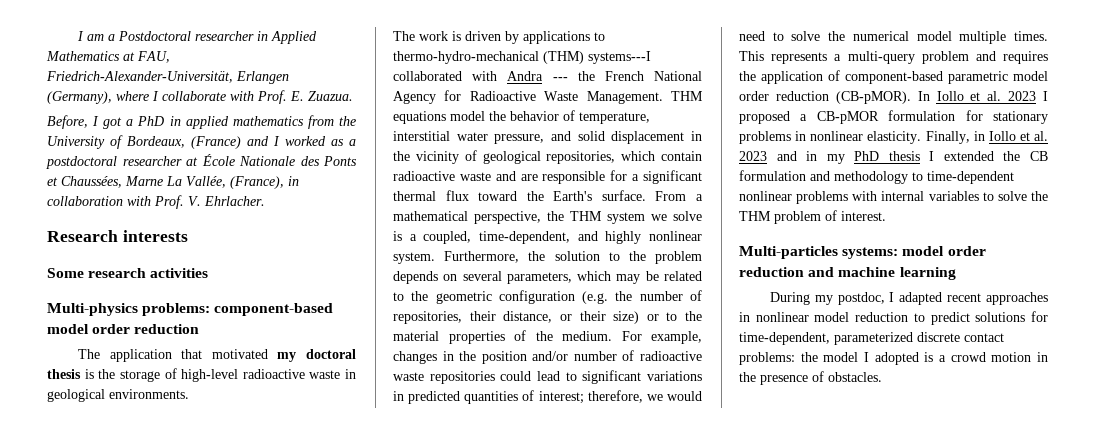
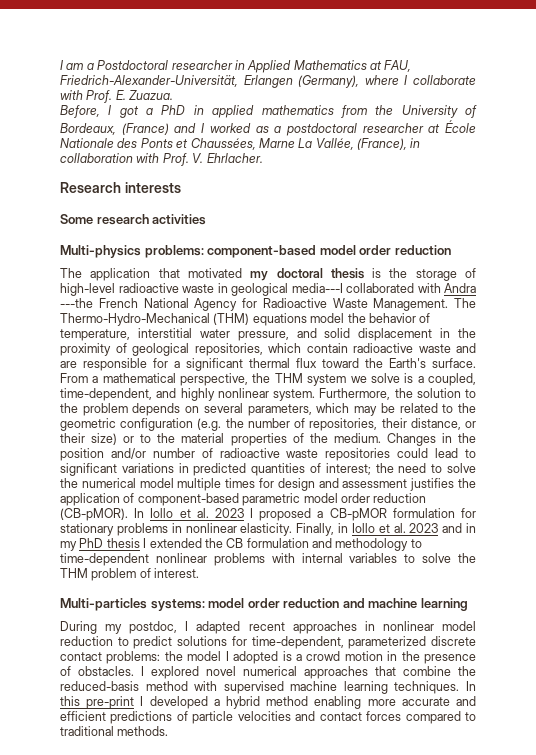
- The application that motivated my doctoral thesis is the storage of high-level radioactive waste in geological environments.
- The work is driven by applications to thermo-hydro-mechanical (THM) systems---I collaborated with Andra --- the French National Agency for Radioactive Waste Management.
+ The application that motivated my doctoral thesis is the storage of high-level radioactive waste in geological media---I collaborated with Andra ---the French National Agency for Radioactive Waste Management.
- THM equations model the behavior of temperature, interstitial water pressure, and solid displacement in the vicinity of geological repositories, which contain radioactive waste and are responsible for a significant thermal flux toward the Earth's surface.
+ The Thermo-Hydro-Mechanical (THM) equations model the behavior of temperature, interstitial water pressure, and solid displacement in the proximity of geological repositories, which contain radioactive waste and are responsible for a significant thermal flux toward the Earth's surface.
- For example, changes in the position and/or number of radioactive waste repositories could lead to significant variations in predicted quantities of interest; therefore, we would need to solve the numerical model multiple times. This represents a multi-query problem and requires the application of component-based parametric model order reduction (CB-pMOR).
+ Changes in the position and/or number of radioactive waste repositories could lead to significant variations in predicted quantities of interest; the need to solve the numerical model multiple times for design and assessment justifies the application of component-based parametric model order reduction (CB-pMOR).
+ I explored novel numerical approaches that combine the reduced-basis method with supervised machine learning techniques. In this pre-print I developed a hybrid method enabling more accurate and efficient predictions of particle velocities and contact forces compared to traditional methods.

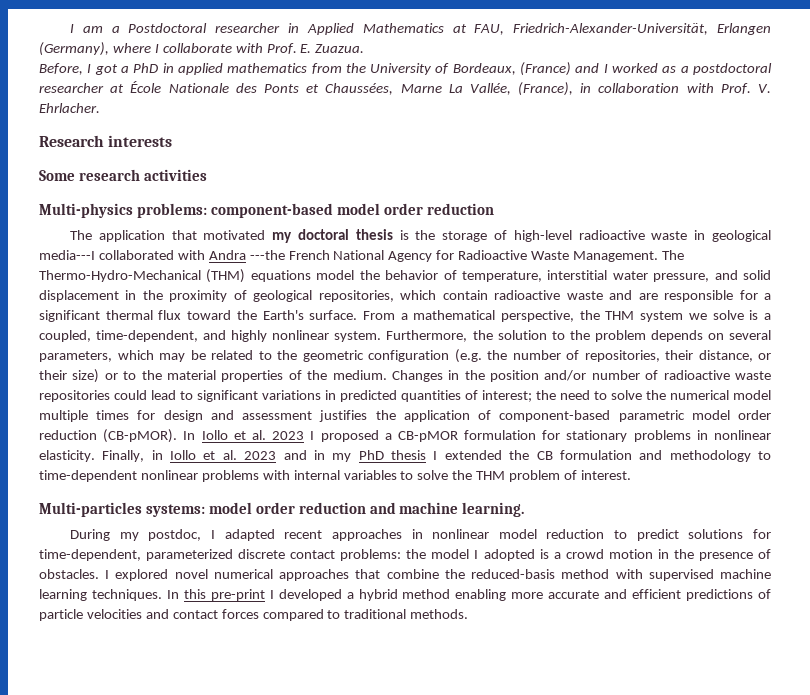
- Multi-particles systems: model order reduction and machine learning
+ Multi-particles systems: model order reduction and machine learning.

